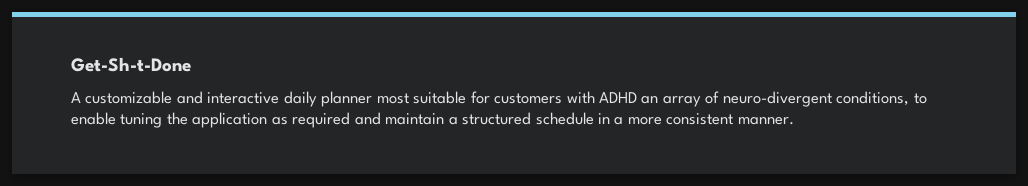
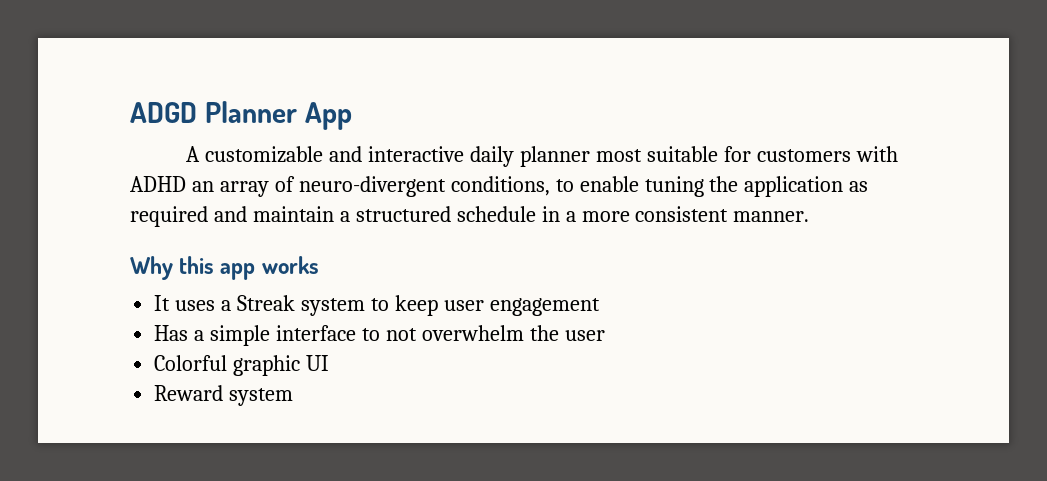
- Get-Sh-t-Done
+ ADGD Planner App
+ Why this app works
+ It uses a Streak system to keep user engagement
+ Has a simple interface to not overwhelm the user
+ Colorful graphic UI
+ Reward system

